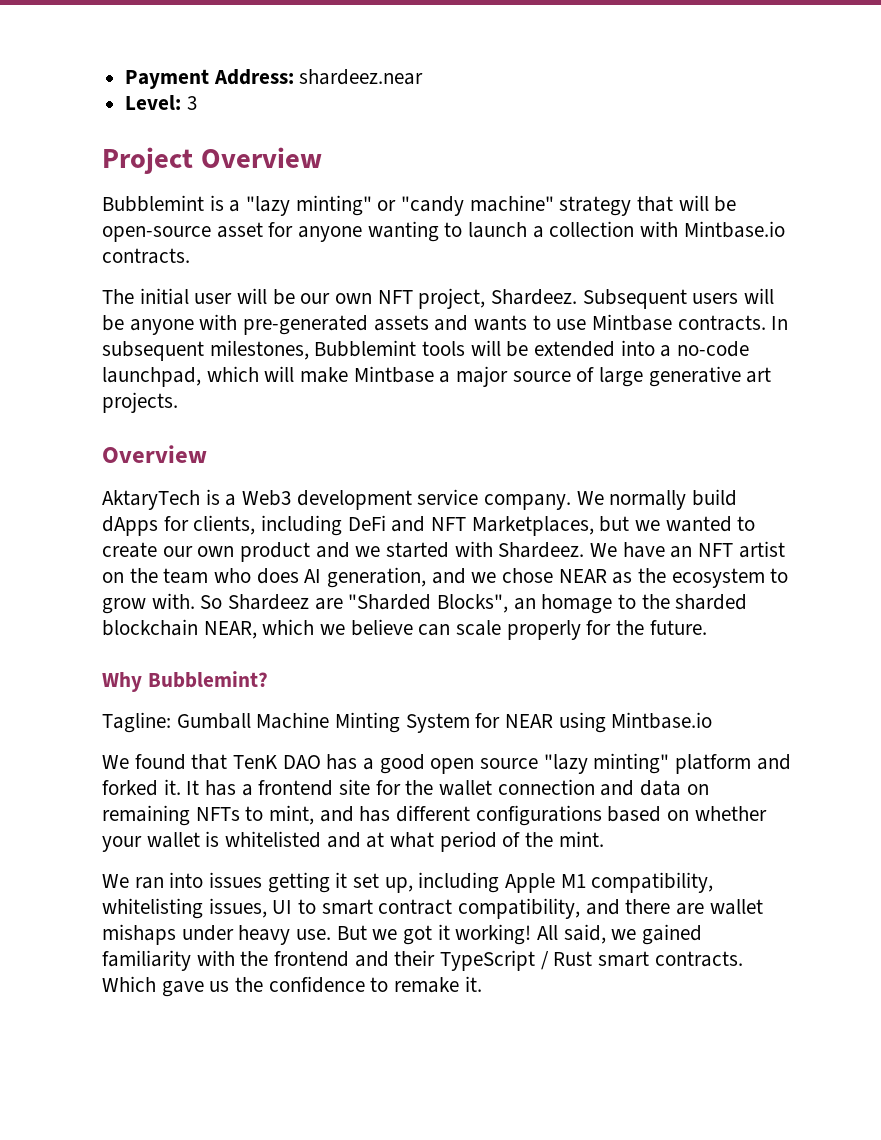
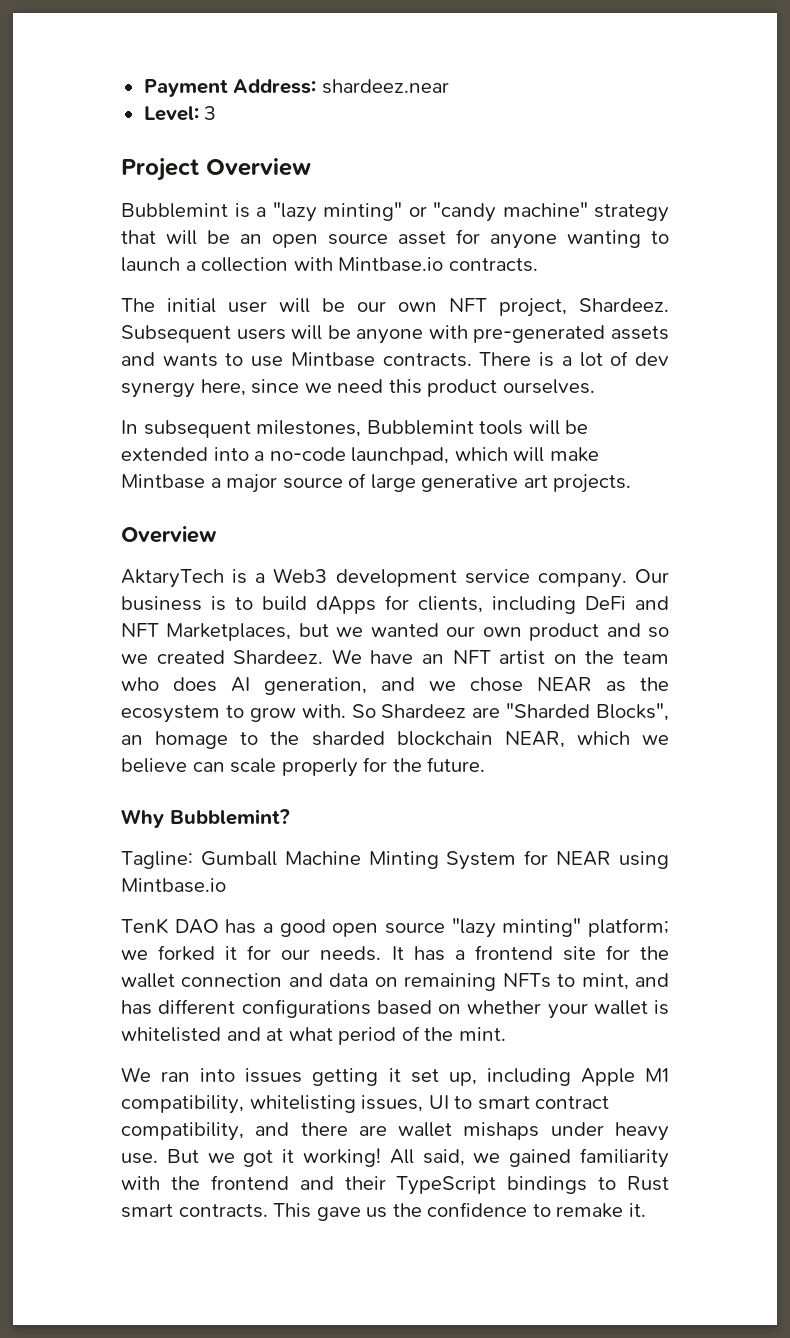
- Bubblemint is a "lazy minting" or "candy machine" strategy that will be open-source asset for anyone wanting to launch a collection with Mintbase.io contracts.
+ Bubblemint is a "lazy minting" or "candy machine" strategy that will be an open source asset for anyone wanting to launch a collection with Mintbase.io contracts.
- Subsequent users will be anyone with pre-generated assets and wants to use Mintbase contracts. In subsequent milestones, Bubblemint tools will be extended into a no-code launchpad, which will make Mintbase a major source of large generative art projects.
+ Subsequent users will be anyone with pre-generated assets and wants to use Mintbase contracts. There is a lot of dev synergy here, since we need this product ourselves.
+ In subsequent milestones, Bubblemint tools will be extended into a no-code launchpad, which will make Mintbase a major source of large generative art projects.
- We normally build dApps for clients, including DeFi and NFT Marketplaces, but we wanted to create our own product and we started with Shardeez.
+ Our business is to build dApps for clients, including DeFi and NFT Marketplaces, but we wanted our own product and so we created Shardeez.
- We found that TenK DAO has a good open source "lazy minting" platform and forked it.
+ TenK DAO has a good open source "lazy minting" platform; we forked it for our needs.
- All said, we gained familiarity with the frontend and their TypeScript / Rust smart contracts.
+ All said, we gained familiarity with the frontend and their TypeScript bindings to Rust smart contracts.
- Which gave us the confidence to remake it.
+ This gave us the confidence to remake it.

